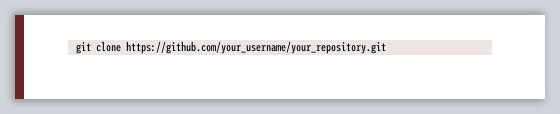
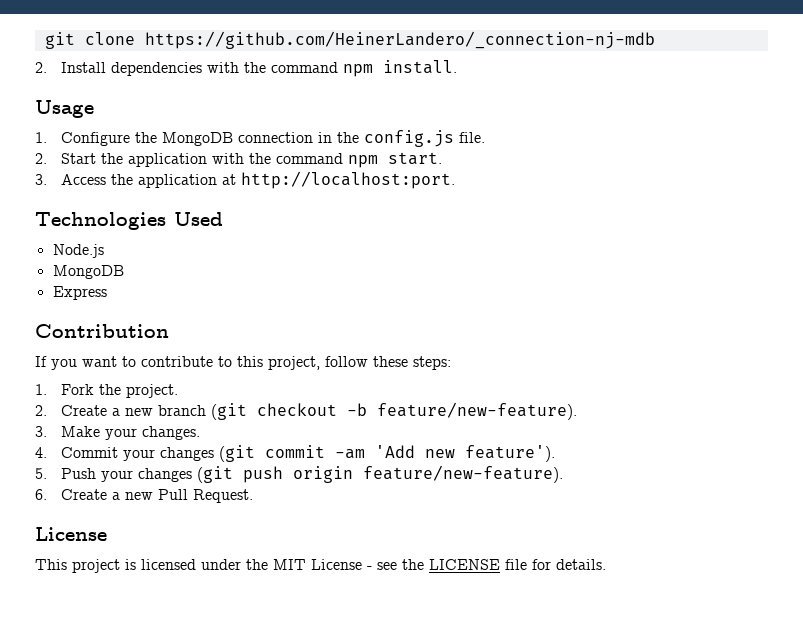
- git clone https://github.com/your_username/your_repository.git
+ git clone https://github.com/HeinerLandero/_connection-nj-mdb
+ 2. Install dependencies with the command npm install.
+ Usage
+ 1. Configure the MongoDB connection in the config.js file.
+ 2. Start the application with the command npm start.
+ 3. Access the application at http://localhost:port.
+ Technologies Used
+ Node.js
+ MongoDB
+ Express
+ Contribution
+ If you want to contribute to this project, follow these steps:
+ 1. Fork the project.
+ 2. Create a new branch (git checkout -b feature/new-feature).
+ 3. Make your changes.
+ 4. Commit your changes (git commit -am 'Add new feature').
+ 5. Push your changes (git push origin feature/new-feature).
+ 6. Create a new Pull Request.
+ License
+ This project is licensed under the MIT License - see the LICENSE file for details.

